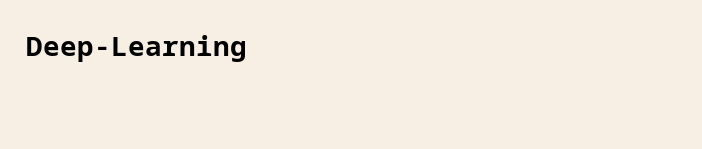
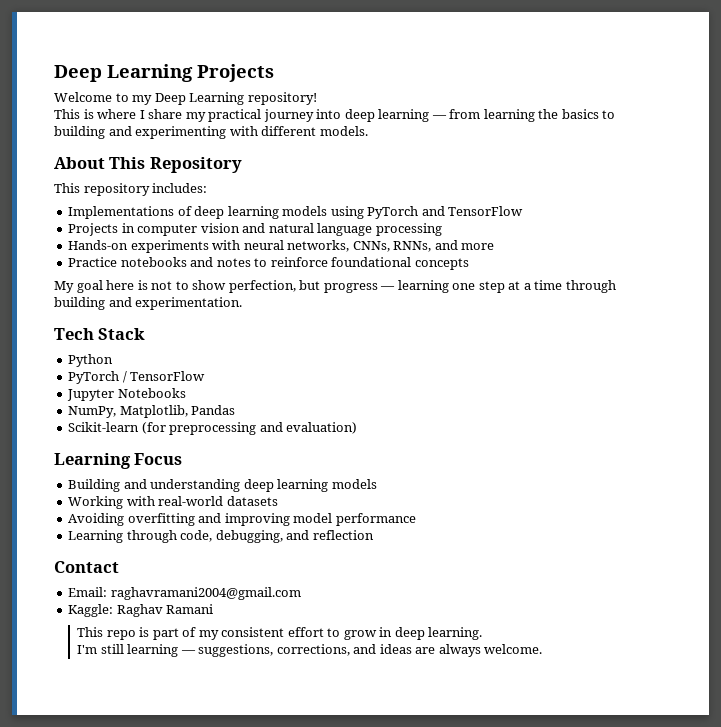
- Deep-Learning
+ Deep Learning Projects
+ Welcome to my Deep Learning repository!
+ This is where I share my practical journey into deep learning — from learning the basics to building and experimenting with different models.
+ About This Repository
+ This repository includes:
+ Implementations of deep learning models using PyTorch and TensorFlow
+ Projects in computer vision and natural language processing
+ Hands-on experiments with neural networks, CNNs, RNNs, and more
+ Practice notebooks and notes to reinforce foundational concepts
+ My goal here is not to show perfection, but progress — learning one step at a time through building and experimentation.
+ Tech Stack
+ Python
+ PyTorch / TensorFlow
+ Jupyter Notebooks
+ NumPy, Matplotlib, Pandas
+ Scikit-learn (for preprocessing and evaluation)
+ Learning Focus
+ Building and understanding deep learning models
+ Working with real-world datasets
+ Avoiding overfitting and improving model performance
+ Learning through code, debugging, and reflection
+ Contact
+ Email: raghavramani2004@gmail.com
+ Kaggle: Raghav Ramani
+ This repo is part of my consistent effort to grow in deep learning.
+ I'm still learning — suggestions, corrections, and ideas are always welcome.

